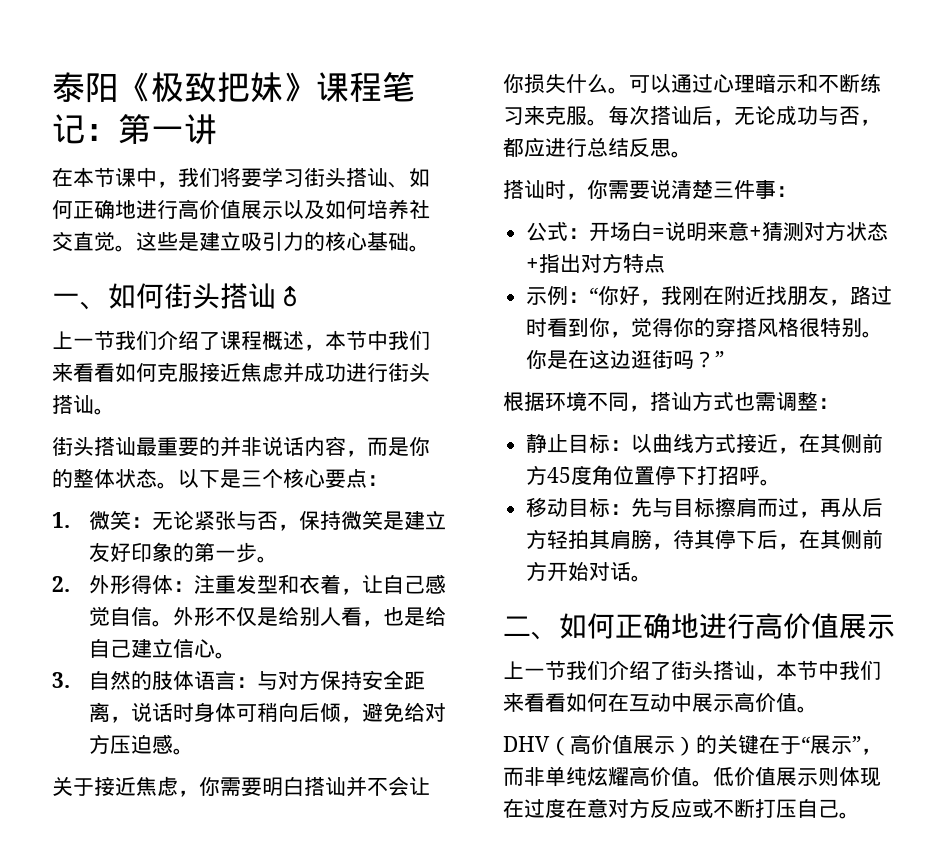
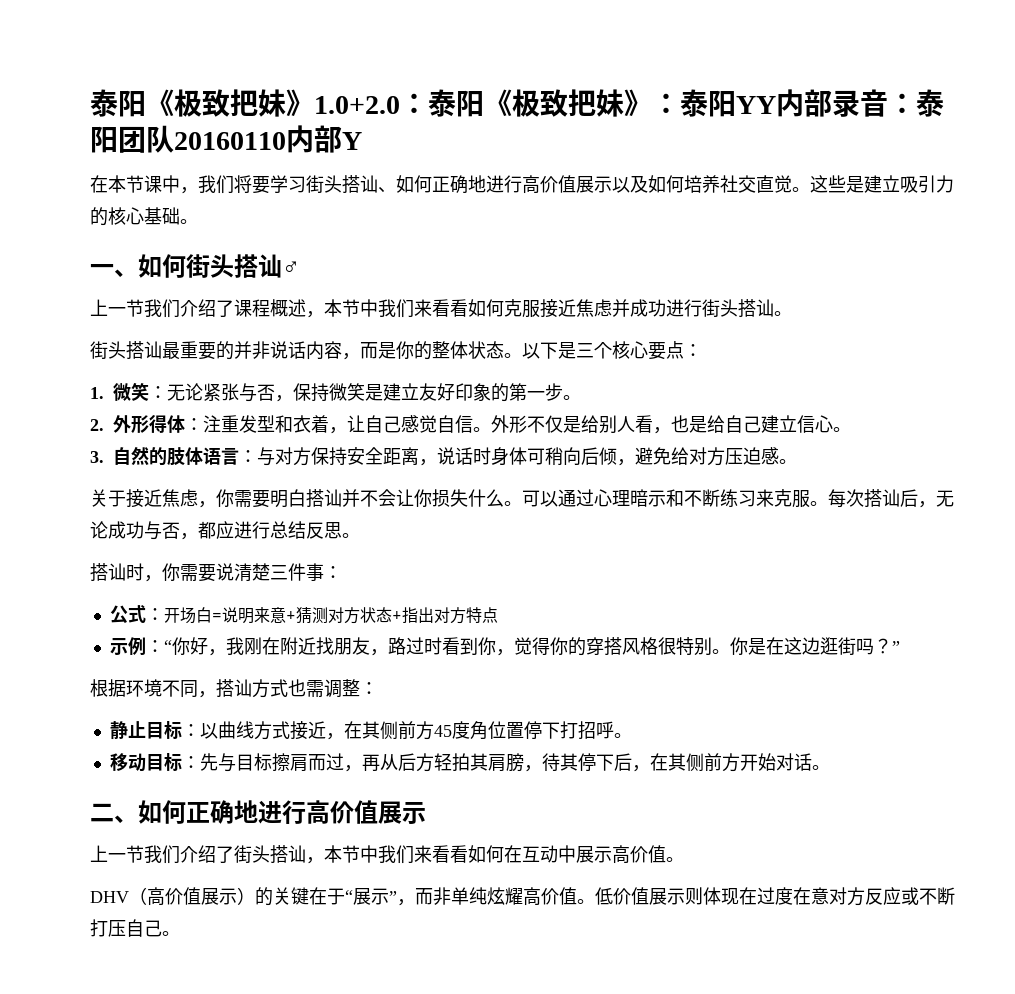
- 泰阳《极致把妹》课程笔记：第一讲
+ 泰阳《极致把妹》1.0+2.0：泰阳《极致把妹》：泰阳YY内部录音：泰阳团队20160110内部Y

